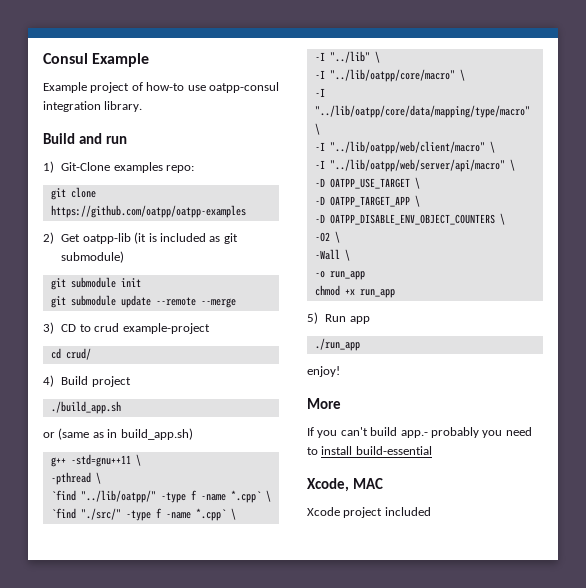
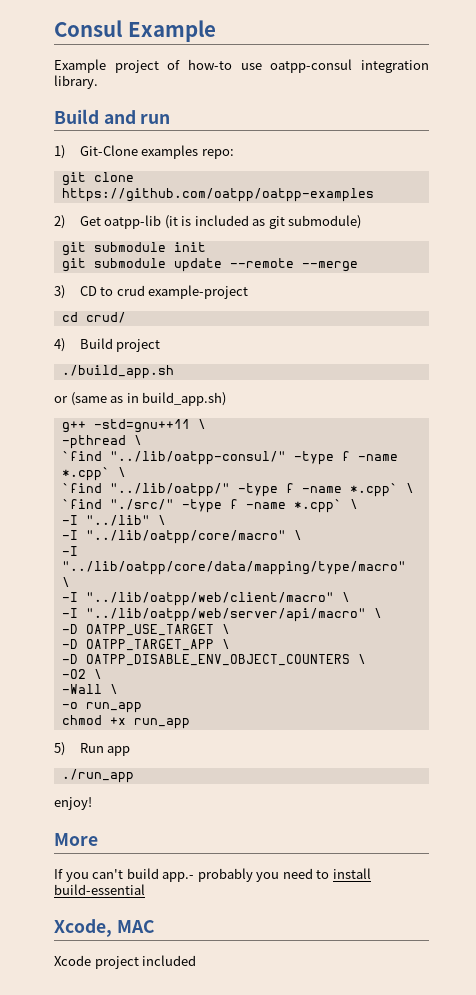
+ `find "../lib/oatpp-consul/" -type f -name *.cpp` \

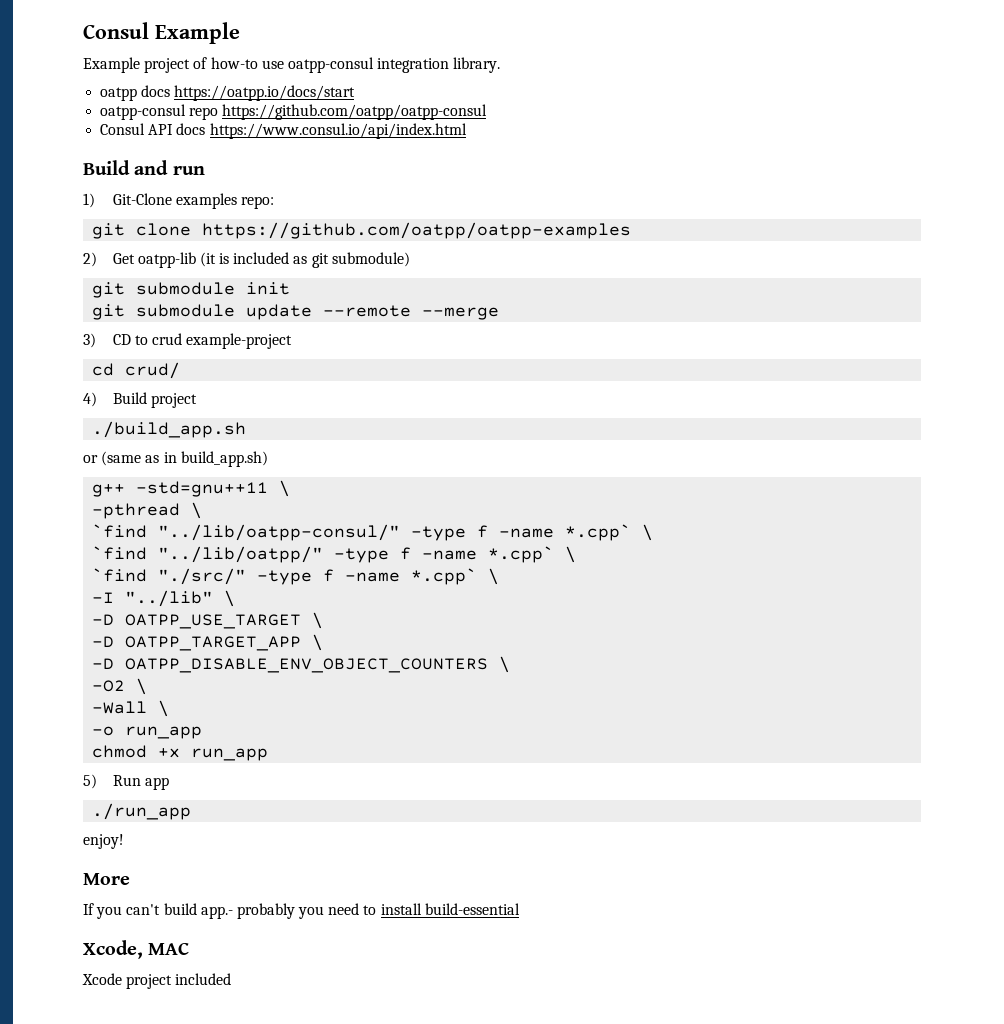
+ oatpp docs https://oatpp.io/docs/start
+ oatpp-consul repo https://github.com/oatpp/oatpp-consul
+ Consul API docs https://www.consul.io/api/index.html
- -I "../lib/oatpp/core/macro" \
- -I "../lib/oatpp/core/data/mapping/type/macro" \
- -I "../lib/oatpp/web/client/macro" \
- -I "../lib/oatpp/web/server/api/macro" \

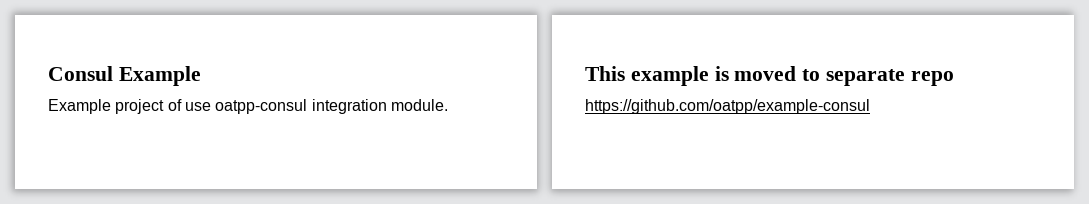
- Example project of how-to use oatpp-consul integration library.
- oatpp docs https://oatpp.io/docs/start
- oatpp-consul repo https://github.com/oatpp/oatpp-consul
- Consul API docs https://www.consul.io/api/index.html
- Build and run
- 1) Git-Clone examples repo:
- git clone https://github.com/oatpp/oatpp-examples
- 2) Get oatpp-lib (it is included as git submodule)
- git submodule init
- git submodule update --remote --merge
- 3) CD to crud example-project
- cd crud/
- 4) Build project
- ./build_app.sh
- or (same as in build_app.sh)
- g++ -std=gnu++11 \
- -pthread \
- `find "../lib/oatpp-consul/" -type f -name *.cpp` \
- `find "../lib/oatpp/" -type f -name *.cpp` \
- `find "./src/" -type f -name *.cpp` \
- -I "../lib" \
- -D OATPP_USE_TARGET \
- -D OATPP_TARGET_APP \
- -D OATPP_DISABLE_ENV_OBJECT_COUNTERS \
- -O2 \
- -Wall \
- -o run_app
- chmod +x run_app
- 5) Run app
- ./run_app
- enjoy!
- More
- If you can't build app.- probably you need to install build-essential
- Xcode, MAC
- Xcode project included
+ Example project of use oatpp-consul integration module.
+ This example is moved to separate repo
+ https://github.com/oatpp/example-consul

